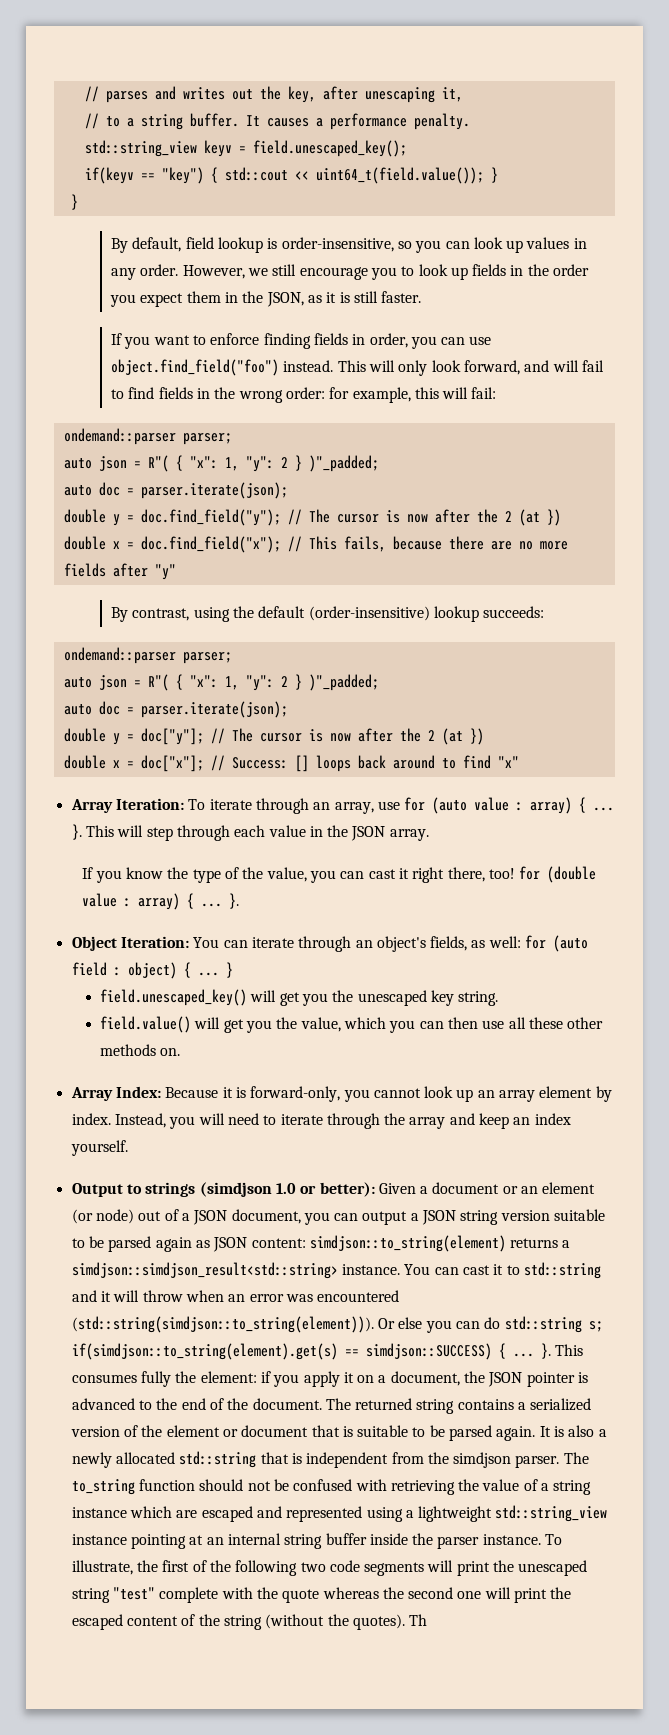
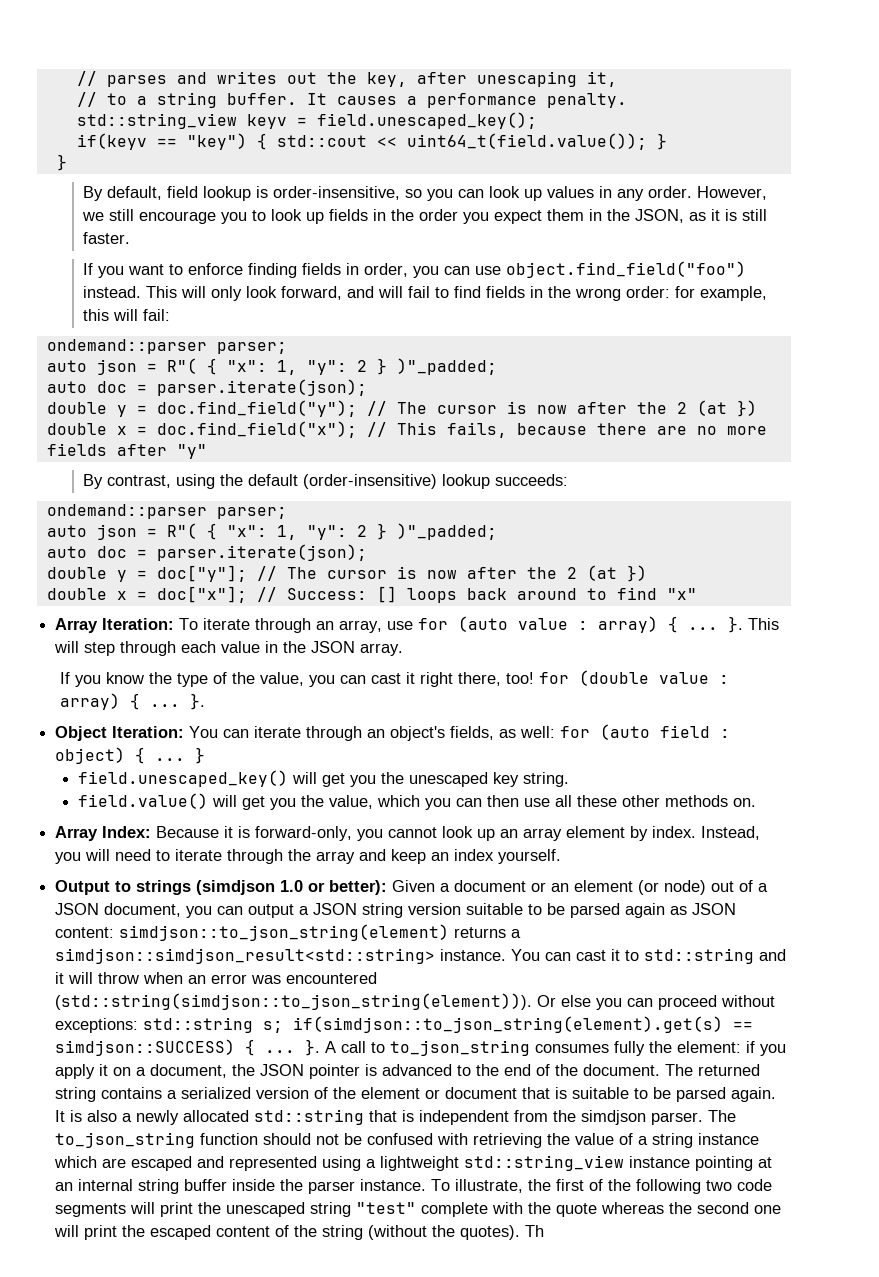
- Output to strings (simdjson 1.0 or better): Given a document or an element (or node) out of a JSON document, you can output a JSON string version suitable to be parsed again as JSON content: simdjson::to_string(element) returns a simdjson::simdjson_result<std::string> instance.
+ Output to strings (simdjson 1.0 or better): Given a document or an element (or node) out of a JSON document, you can output a JSON string version suitable to be parsed again as JSON content: simdjson::to_json_string(element) returns a simdjson::simdjson_result<std::string> instance.
- You can cast it to std::string and it will throw when an error was encountered (std::string(simdjson::to_string(element))).
+ You can cast it to std::string and it will throw when an error was encountered (std::string(simdjson::to_json_string(element))).
- Or else you can do std::string s; if(simdjson::to_string(element).get(s) == simdjson::SUCCESS) { ...
+ Or else you can proceed without exceptions: std::string s; if(simdjson::to_json_string(element).get(s) == simdjson::SUCCESS) { ...
- This consumes fully the element: if you apply it on a document, the JSON pointer is advanced to the end of the document.
+ A call to to_json_string consumes fully the element: if you apply it on a document, the JSON pointer is advanced to the end of the document.
- The to_string function should not be confused with retrieving the value of a string instance which are escaped and represented using a lightweight std::string_view instance pointing at an internal string buffer inside the parser instance.
+ The to_json_string function should not be confused with retrieving the value of a string instance which are escaped and represented using a lightweight std::string_view instance pointing at an internal string buffer inside the parser instance.

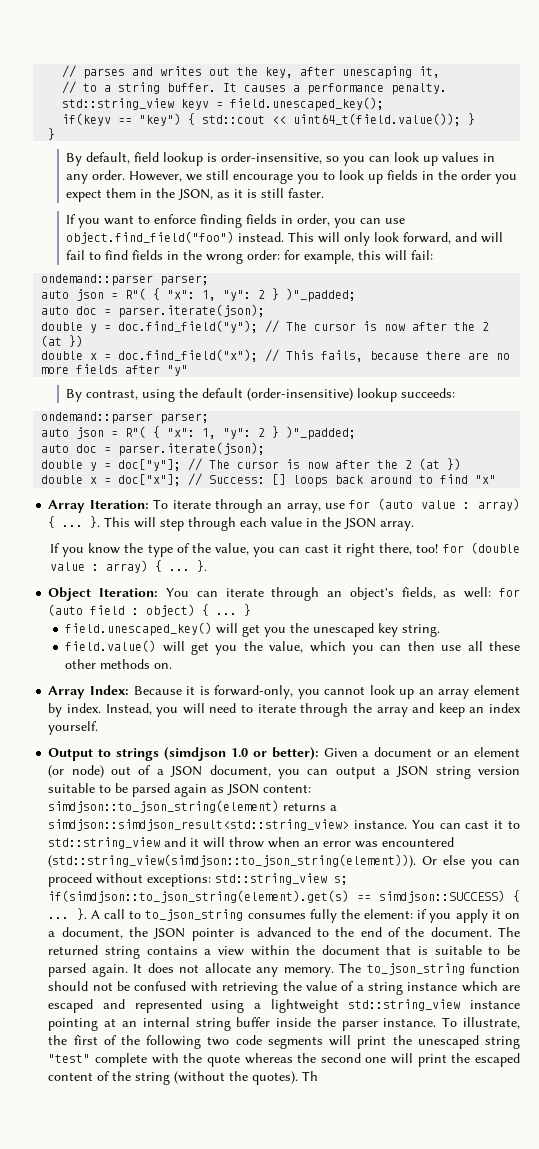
- Output to strings (simdjson 1.0 or better): Given a document or an element (or node) out of a JSON document, you can output a JSON string version suitable to be parsed again as JSON content: simdjson::to_json_string(element) returns a simdjson::simdjson_result<std::string> instance.
+ Output to strings (simdjson 1.0 or better): Given a document or an element (or node) out of a JSON document, you can output a JSON string version suitable to be parsed again as JSON content: simdjson::to_json_string(element) returns a simdjson::simdjson_result<std::string_view> instance.
- You can cast it to std::string and it will throw when an error was encountered (std::string(simdjson::to_json_string(element))).
+ You can cast it to std::string_view and it will throw when an error was encountered (std::string_view(simdjson::to_json_string(element))).
- Or else you can proceed without exceptions: std::string s; if(simdjson::to_json_string(element).get(s) == simdjson::SUCCESS) { ...
+ Or else you can proceed without exceptions: std::string_view s; if(simdjson::to_json_string(element).get(s) == simdjson::SUCCESS) { ...
- The returned string contains a serialized version of the element or document that is suitable to be parsed again.
+ The returned string contains a view within the document that is suitable to be parsed again.
- It is also a newly allocated std::string that is independent from the simdjson parser.
+ It does not allocate any memory.

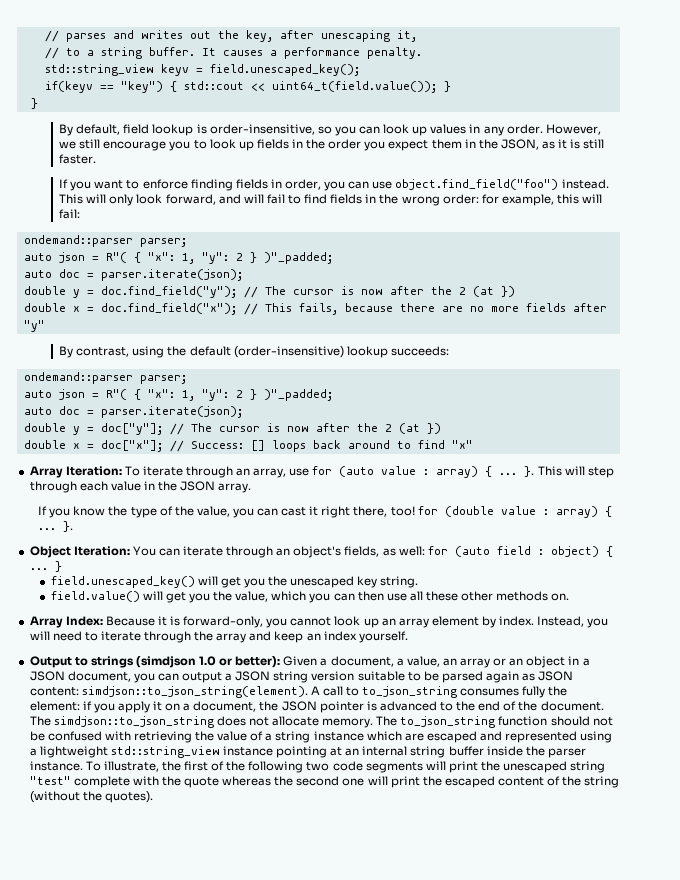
- Output to strings (simdjson 1.0 or better): Given a document or an element (or node) out of a JSON document, you can output a JSON string version suitable to be parsed again as JSON content: simdjson::to_json_string(element) returns a simdjson::simdjson_result<std::string_view> instance. You can cast it to std::string_view and it will throw when an error was encountered (std::string_view(simdjson::to_json_string(element))). Or else you can proceed without exceptions: std::string_view s; if(simdjson::to_json_string(element).get(s) == simdjson::SUCCESS) { ... }.
+ Output to strings (simdjson 1.0 or better): Given a document, a value, an array or an object in a JSON document, you can output a JSON string version suitable to be parsed again as JSON content: simdjson::to_json_string(element).
- The returned string contains a view within the document that is suitable to be parsed again. It does not allocate any memory.
+ The simdjson::to_json_string does not allocate memory.
- Th

